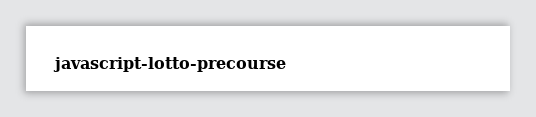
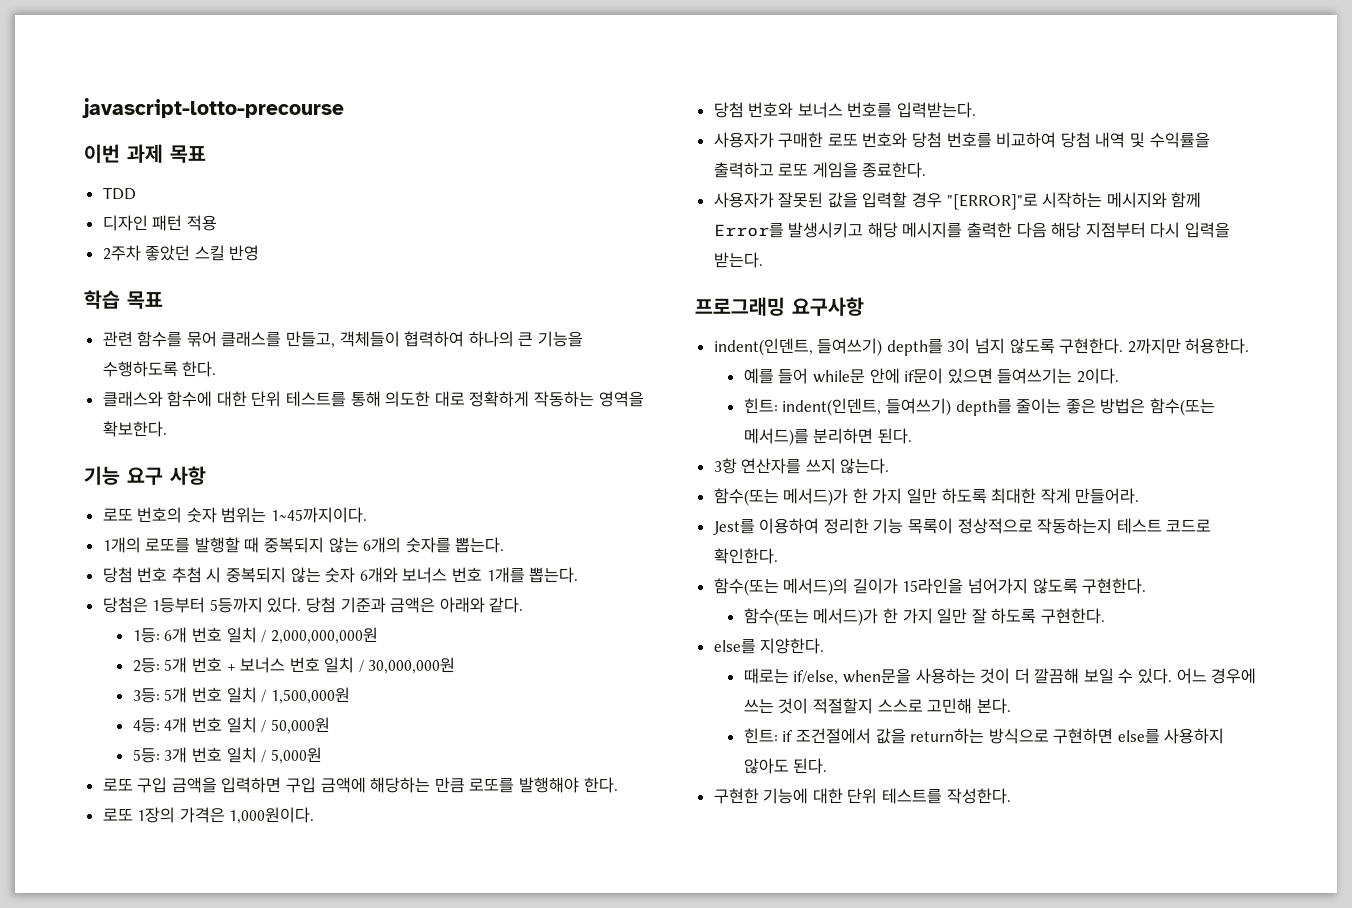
+ 이번 과제 목표
+ TDD
+ 디자인 패턴 적용
+ 2주차 좋았던 스킬 반영
+ 학습 목표
+ 관련 함수를 묶어 클래스를 만들고, 객체들이 협력하여 하나의 큰 기능을 수행하도록 한다.
+ 클래스와 함수에 대한 단위 테스트를 통해 의도한 대로 정확하게 작동하는 영역을 확보한다.
+ 기능 요구 사항
+ 로또 번호의 숫자 범위는 1~45까지이다.
+ 1개의 로또를 발행할 때 중복되지 않는 6개의 숫자를 뽑는다.
+ 당첨 번호 추첨 시 중복되지 않는 숫자 6개와 보너스 번호 1개를 뽑는다.
+ 당첨은 1등부터 5등까지 있다. 당첨 기준과 금액은 아래와 같다.
+ 1등: 6개 번호 일치 / 2,000,000,000원
+ 2등: 5개 번호 + 보너스 번호 일치 / 30,000,000원
+ 3등: 5개 번호 일치 / 1,500,000원
+ 4등: 4개 번호 일치 / 50,000원
+ 5등: 3개 번호 일치 / 5,000원
+ 로또 구입 금액을 입력하면 구입 금액에 해당하는 만큼 로또를 발행해야 한다.
+ 로또 1장의 가격은 1,000원이다.
+ 당첨 번호와 보너스 번호를 입력받는다.
+ 사용자가 구매한 로또 번호와 당첨 번호를 비교하여 당첨 내역 및 수익률을 출력하고 로또 게임을 종료한다.
+ 사용자가 잘못된 값을 입력할 경우 "[ERROR]"로 시작하는 메시지와 함께 Error를 발생시키고 해당 메시지를 출력한 다음 해당 지점부터 다시 입력을 받는다.
+ 프로그래밍 요구사항
+ indent(인덴트, 들여쓰기) depth를 3이 넘지 않도록 구현한다. 2까지만 허용한다.
+ 예를 들어 while문 안에 if문이 있으면 들여쓰기는 2이다.
+ 힌트: indent(인덴트, 들여쓰기) depth를 줄이는 좋은 방법은 함수(또는 메서드)를 분리하면 된다.
+ 3항 연산자를 쓰지 않는다.
+ 함수(또는 메서드)가 한 가지 일만 하도록 최대한 작게 만들어라.
+ Jest를 이용하여 정리한 기능 목록이 정상적으로 작동하는지 테스트 코드로 확인한다.
+ 함수(또는 메서드)의 길이가 15라인을 넘어가지 않도록 구현한다.
+ 함수(또는 메서드)가 한 가지 일만 잘 하도록 구현한다.
+ else를 지양한다.
+ 때로는 if/else, when문을 사용하는 것이 더 깔끔해 보일 수 있다. 어느 경우에 쓰는 것이 적절할지 스스로 고민해 본다.
+ 힌트: if 조건절에서 값을 return하는 방식으로 구현하면 else를 사용하지 않아도 된다.
+ 구현한 기능에 대한 단위 테스트를 작성한다.

